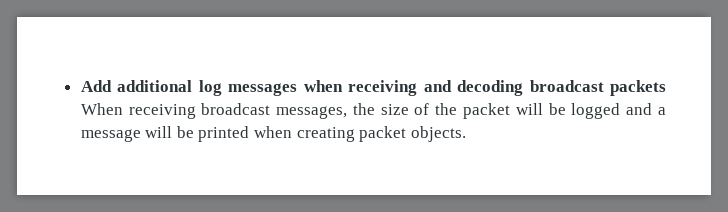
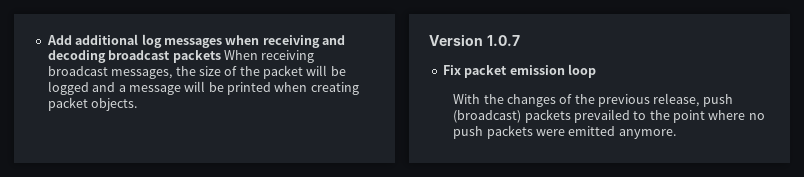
+ Version 1.0.7
+ Fix packet emission loop
+ With the changes of the previous release, push (broadcast) packets prevailed to the point where no push packets were emitted anymore.

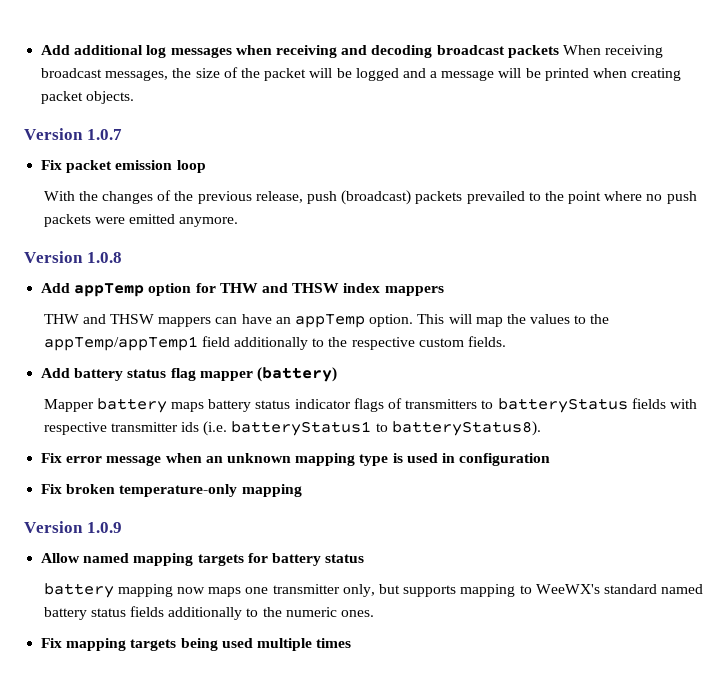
+ Version 1.0.8
+ Add appTemp option for THW and THSW index mappers
+ THW and THSW mappers can have an appTemp option. This will map the values to the appTemp/appTemp1 field additionally to the respective custom fields.
+ Add battery status flag mapper (battery)
+ Mapper battery maps battery status indicator flags of transmitters to batteryStatus fields with respective transmitter ids (i.e. batteryStatus1 to batteryStatus8).
+ Fix error message when an unknown mapping type is used in configuration
+ Fix broken temperature-only mapping
+ Version 1.0.9
+ Allow named mapping targets for battery status
+ battery mapping now maps one transmitter only, but supports mapping to WeeWX's standard named battery status fields additionally to the numeric ones.
+ Fix mapping targets being used multiple times

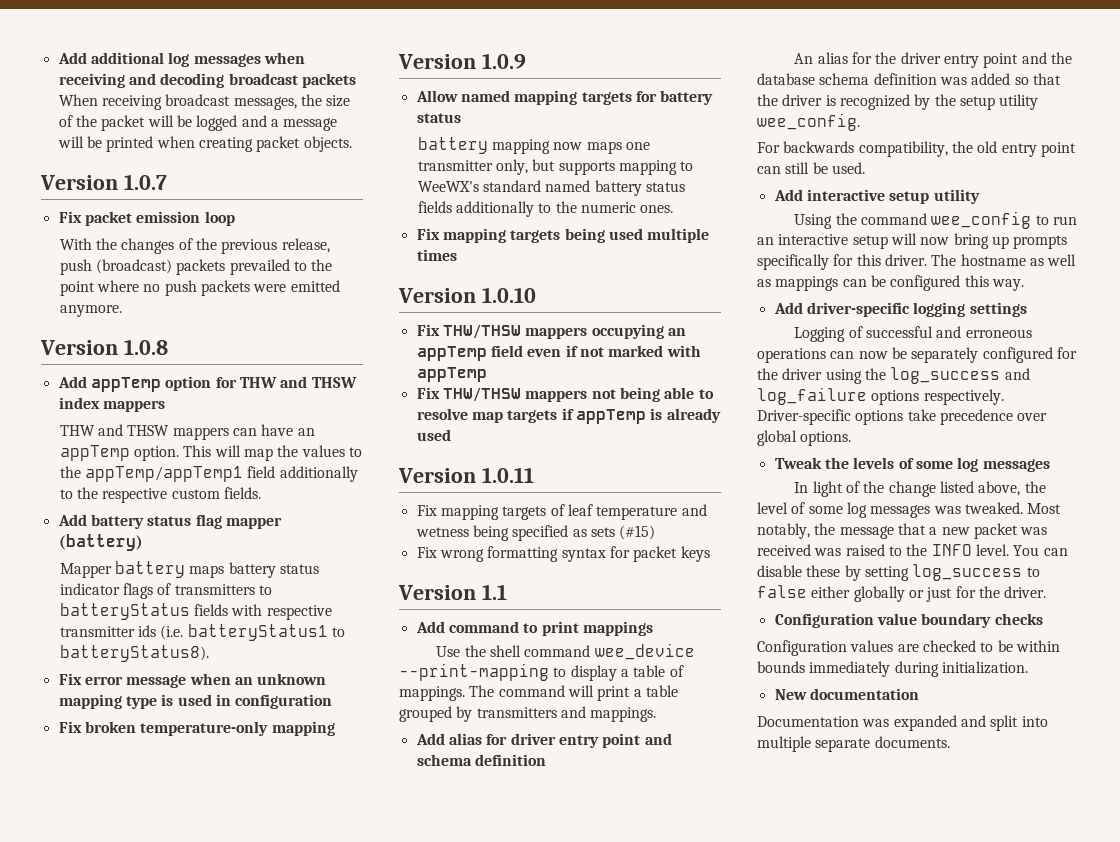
+ Version 1.0.10
+ Fix THW/THSW mappers occupying an appTemp field even if not marked with appTemp
+ Fix THW/THSW mappers not being able to resolve map targets if appTemp is already used
+ Version 1.0.11
+ Fix mapping targets of leaf temperature and wetness being specified as sets (#15)
+ Fix wrong formatting syntax for packet keys
+ Version 1.1
+ Add command to print mappings
+ Use the shell command wee_device --print-mapping to display a table of mappings. The command will print a table grouped by transmitters and mappings.
+ Add alias for driver entry point and schema definition
+ An alias for the driver entry point and the database schema definition was added so that the driver is recognized by the setup utility wee_config.
+ For backwards compatibility, the old entry point can still be used.
+ Add interactive setup utility
+ Using the command wee_config to run an interactive setup will now bring up prompts specifically for this driver. The hostname as well as mappings can be configured this way.
+ Add driver-specific logging settings
+ Logging of successful and erroneous operations can now be separately configured for the driver using the log_success and log_failure options respectively. Driver-specific options take precedence over global options.
+ Tweak the levels of some log messages
+ In light of the change listed above, the level of some log messages was tweaked. Most notably, the message that a new packet was received was raised to the INFO level. You can disable these by setting log_success to false either globally or just for the driver.
+ Configuration value boundary checks
+ Configuration values are checked to be within bounds immediately during initialization.
+ New documentation
+ Documentation was expanded and split into multiple separate documents.

